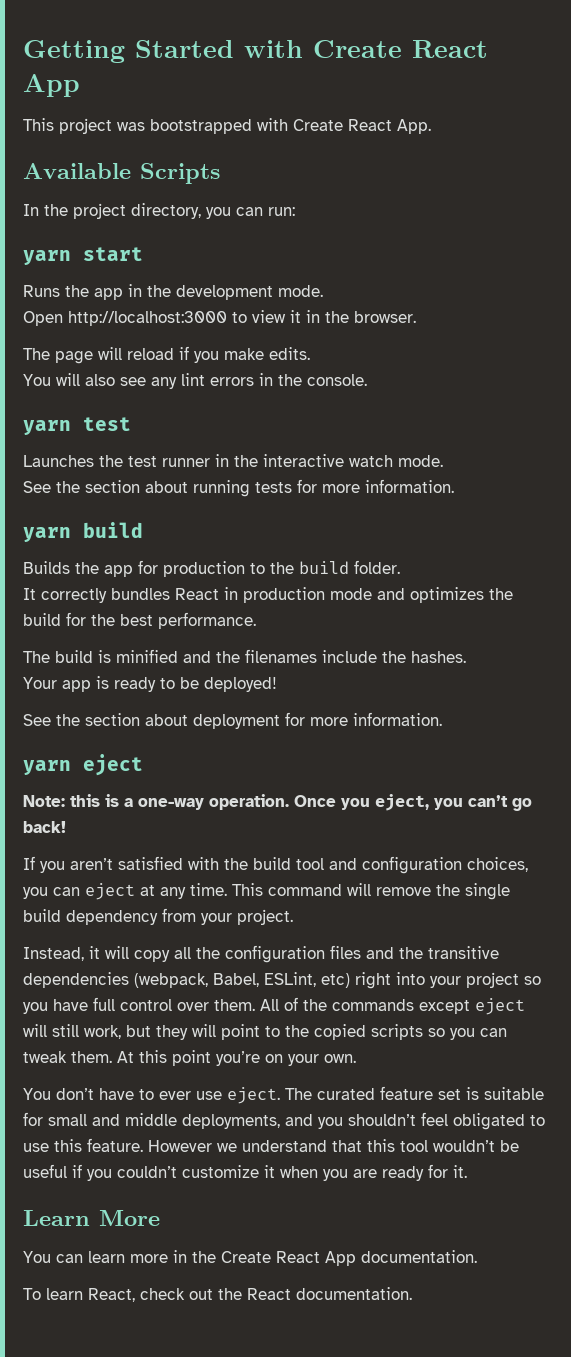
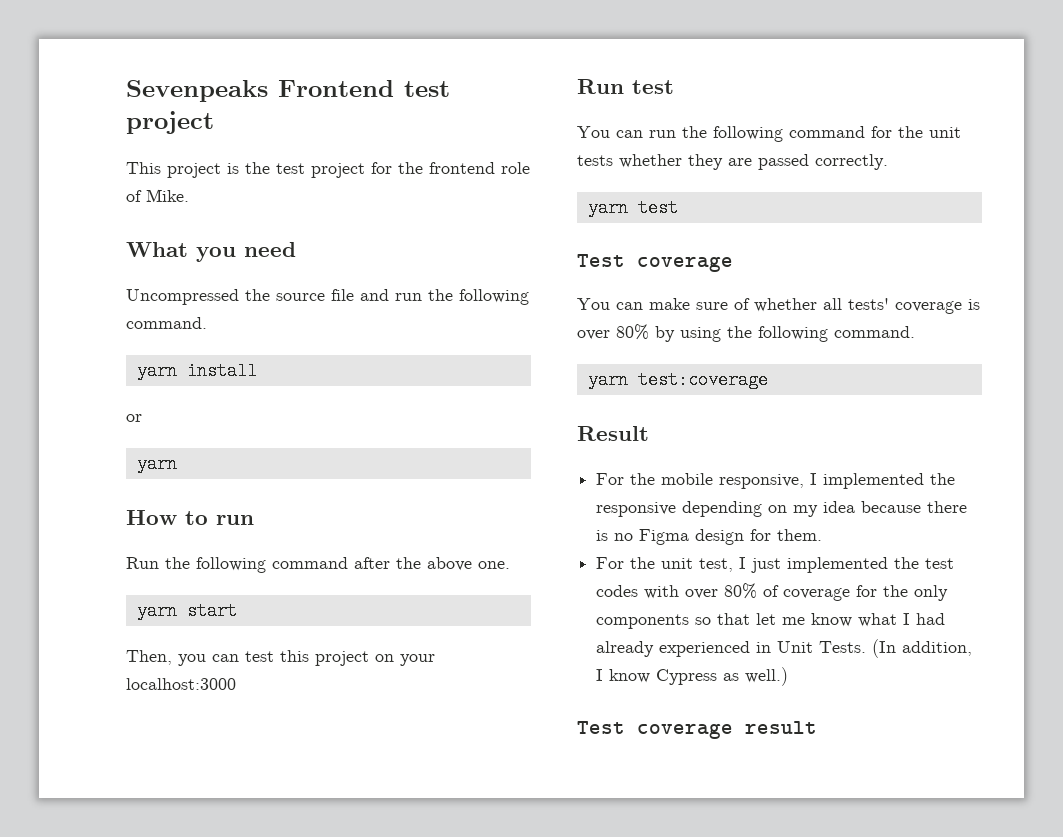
- Getting Started with Create React App
- This project was bootstrapped with Create React App.
- Available Scripts
- In the project directory, you can run:
+ Sevenpeaks Frontend test project
+ This project is the test project for the frontend role of Mike.
+ What you need
+ Uncompressed the source file and run the following command.
+ yarn install
+ or
+ yarn
+ How to run
+ Run the following command after the above one.
  yarn start
- Runs the app in the development mode.
- Open http://localhost:3000 to view it in the browser.
- The page will reload if you make edits.
- You will also see any lint errors in the console.
+ Then, you can test this project on your localhost:3000
+ Run test
+ You can run the following command for the unit tests whether they are passed correctly.
  yarn test
- Launches the test runner in the interactive watch mode.
- See the section about running tests for more information.
- yarn build
- Builds the app for production to the build folder.
- It correctly bundles React in production mode and optimizes the build for the best performance.
- The build is minified and the filenames include the hashes.
- Your app is ready to be deployed!
- See the section about deployment for more information.
- yarn eject
- Note: this is a one-way operation. Once you eject, you can’t go back!
- If you aren’t satisfied with the build tool and configuration choices, you can eject at any time. This command will remove the single build dependency from your project.
- Instead, it will copy all the configuration files and the transitive dependencies (webpack, Babel, ESLint, etc) right into your project so you have full control over them. All of the commands except eject will still work, but they will point to the copied scripts so you can tweak them. At this point you’re on your own.
- You don’t have to ever use eject. The curated feature set is suitable for small and middle deployments, and you shouldn’t feel obligated to use this feature. However we understand that this tool wouldn’t be useful if you couldn’t customize it when you are ready for it.
- Learn More
- You can learn more in the Create React App documentation.
- To learn React, check out the React documentation.
+ Test coverage
+ You can make sure of whether all tests' coverage is over 80% by using the following command.
+ yarn test:coverage
+ Result
+ For the mobile responsive, I implemented the responsive depending on my idea because there is no Figma design for them.
+ For the unit test, I just implemented the test codes with over 80% of coverage for the only components so that let me know what I had already experienced in Unit Tests. (In addition, I know Cypress as well.)
+ Test coverage result

